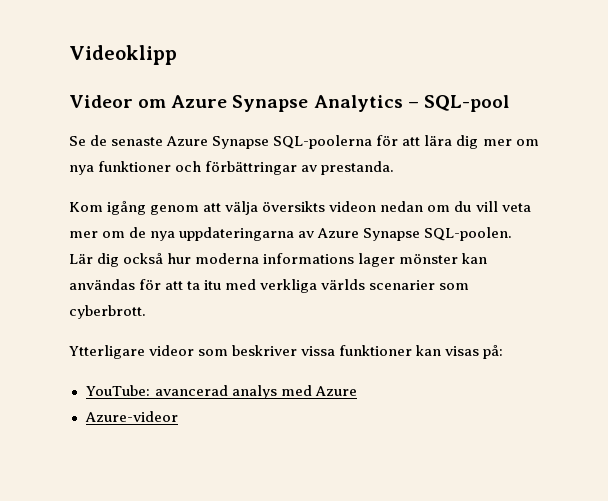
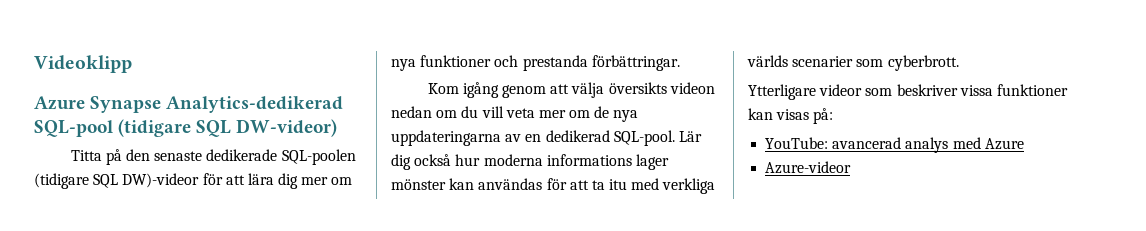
- Videor om Azure Synapse Analytics – SQL-pool
- Se de senaste Azure Synapse SQL-poolerna för att lära dig mer om nya funktioner och förbättringar av prestanda.
+ Azure Synapse Analytics-dedikerad SQL-pool (tidigare SQL DW-videor)
+ Titta på den senaste dedikerade SQL-poolen (tidigare SQL DW)-videor för att lära dig mer om nya funktioner och prestanda förbättringar.
- Kom igång genom att välja översikts videon nedan om du vill veta mer om de nya uppdateringarna av Azure Synapse SQL-poolen.
+ Kom igång genom att välja översikts videon nedan om du vill veta mer om de nya uppdateringarna av en dedikerad SQL-pool.

